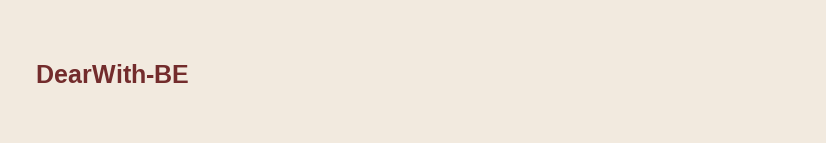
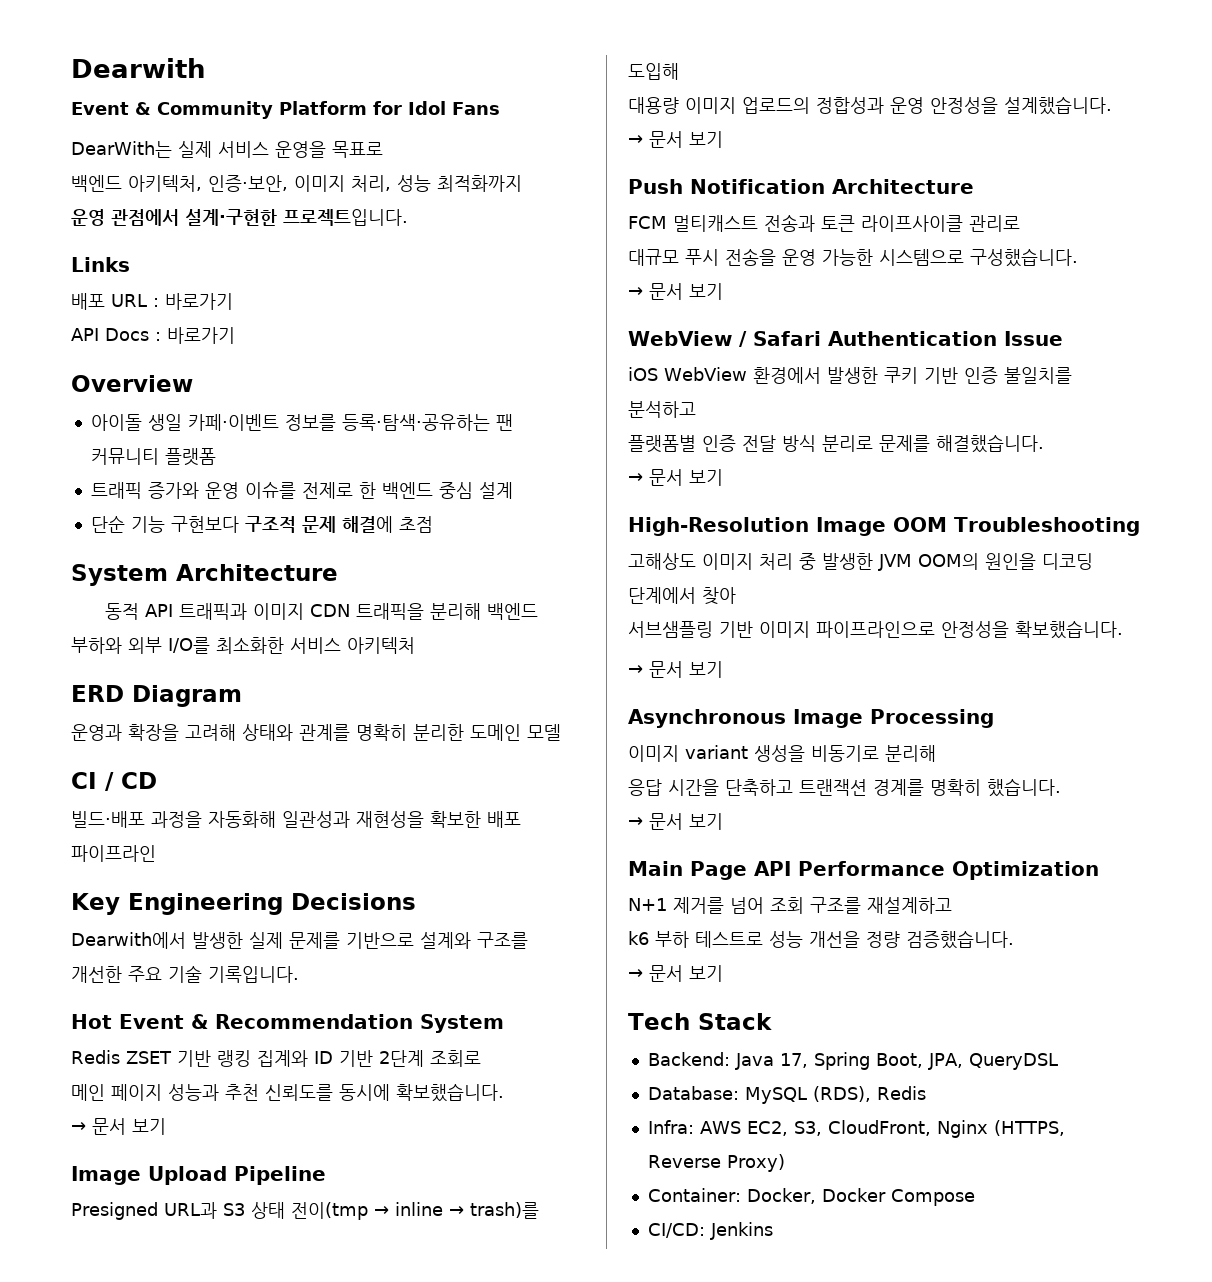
- DearWith-BE
+ Dearwith
+ Event & Community Platform for Idol Fans
+ DearWith는 실제 서비스 운영을 목표로
+ 백엔드 아키텍처, 인증·보안, 이미지 처리, 성능 최적화까지
+ 운영 관점에서 설계·구현한 프로젝트입니다.
+ Links
+ 배포 URL : 바로가기
+ API Docs : 바로가기
+ Overview
+ 아이돌 생일 카페·이벤트 정보를 등록·탐색·공유하는 팬 커뮤니티 플랫폼
+ 트래픽 증가와 운영 이슈를 전제로 한 백엔드 중심 설계
+ 단순 기능 구현보다 구조적 문제 해결에 초점
+ System Architecture
+ 동적 API 트래픽과 이미지 CDN 트래픽을 분리해 백엔드 부하와 외부 I/O를 최소화한 서비스 아키텍처
+ ERD Diagram
+ 운영과 확장을 고려해 상태와 관계를 명확히 분리한 도메인 모델
+ CI / CD
+ 빌드·배포 과정을 자동화해 일관성과 재현성을 확보한 배포 파이프라인
+ Key Engineering Decisions
+ Dearwith에서 발생한 실제 문제를 기반으로 설계와 구조를 개선한 주요 기술 기록입니다.
+ Hot Event & Recommendation System
+ Redis ZSET 기반 랭킹 집계와 ID 기반 2단계 조회로
+ 메인 페이지 성능과 추천 신뢰도를 동시에 확보했습니다.
+ → 문서 보기
+ Image Upload Pipeline
+ Presigned URL과 S3 상태 전이(tmp → inline → trash)를 도입해
+ 대용량 이미지 업로드의 정합성과 운영 안정성을 설계했습니다.
+ → 문서 보기
+ Push Notification Architecture
+ FCM 멀티캐스트 전송과 토큰 라이프사이클 관리로
+ 대규모 푸시 전송을 운영 가능한 시스템으로 구성했습니다.
+ → 문서 보기
+ WebView / Safari Authentication Issue
+ iOS WebView 환경에서 발생한 쿠키 기반 인증 불일치를 분석하고
+ 플랫폼별 인증 전달 방식 분리로 문제를 해결했습니다.
+ → 문서 보기
+ High-Resolution Image OOM Troubleshooting
+ 고해상도 이미지 처리 중 발생한 JVM OOM의 원인을 디코딩 단계에서 찾아
+ 서브샘플링 기반 이미지 파이프라인으로 안정성을 확보했습니다.
+ → 문서 보기
+ Asynchronous Image Processing
+ 이미지 variant 생성을 비동기로 분리해
+ 응답 시간을 단축하고 트랜잭션 경계를 명확히 했습니다.
+ → 문서 보기
+ Main Page API Performance Optimization
+ N+1 제거를 넘어 조회 구조를 재설계하고
+ k6 부하 테스트로 성능 개선을 정량 검증했습니다.
+ → 문서 보기
+ Tech Stack
+ Backend: Java 17, Spring Boot, JPA, QueryDSL
+ Database: MySQL (RDS), Redis
+ Infra: AWS EC2, S3, CloudFront, Nginx (HTTPS, Reverse Proxy)
+ Container: Docker, Docker Compose
+ CI/CD: Jenkins

